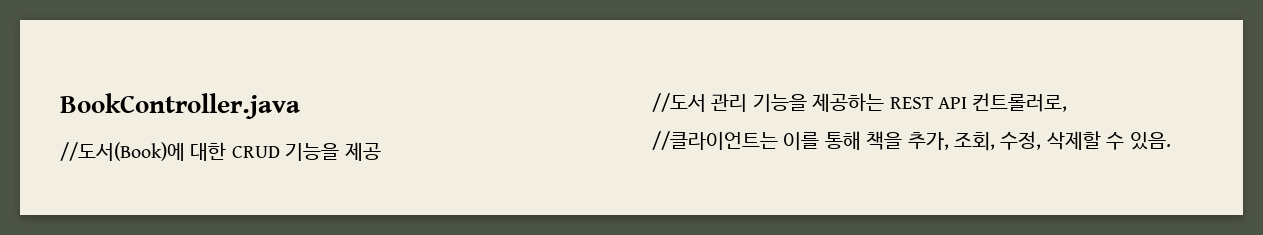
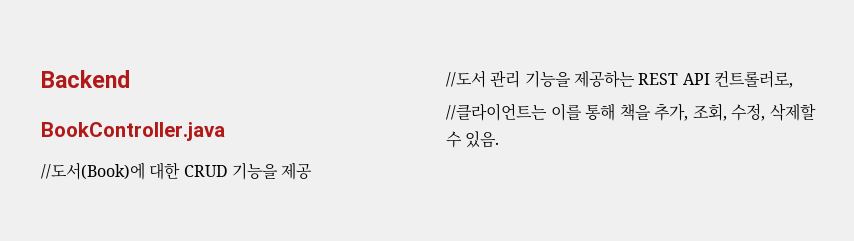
+ Backend

